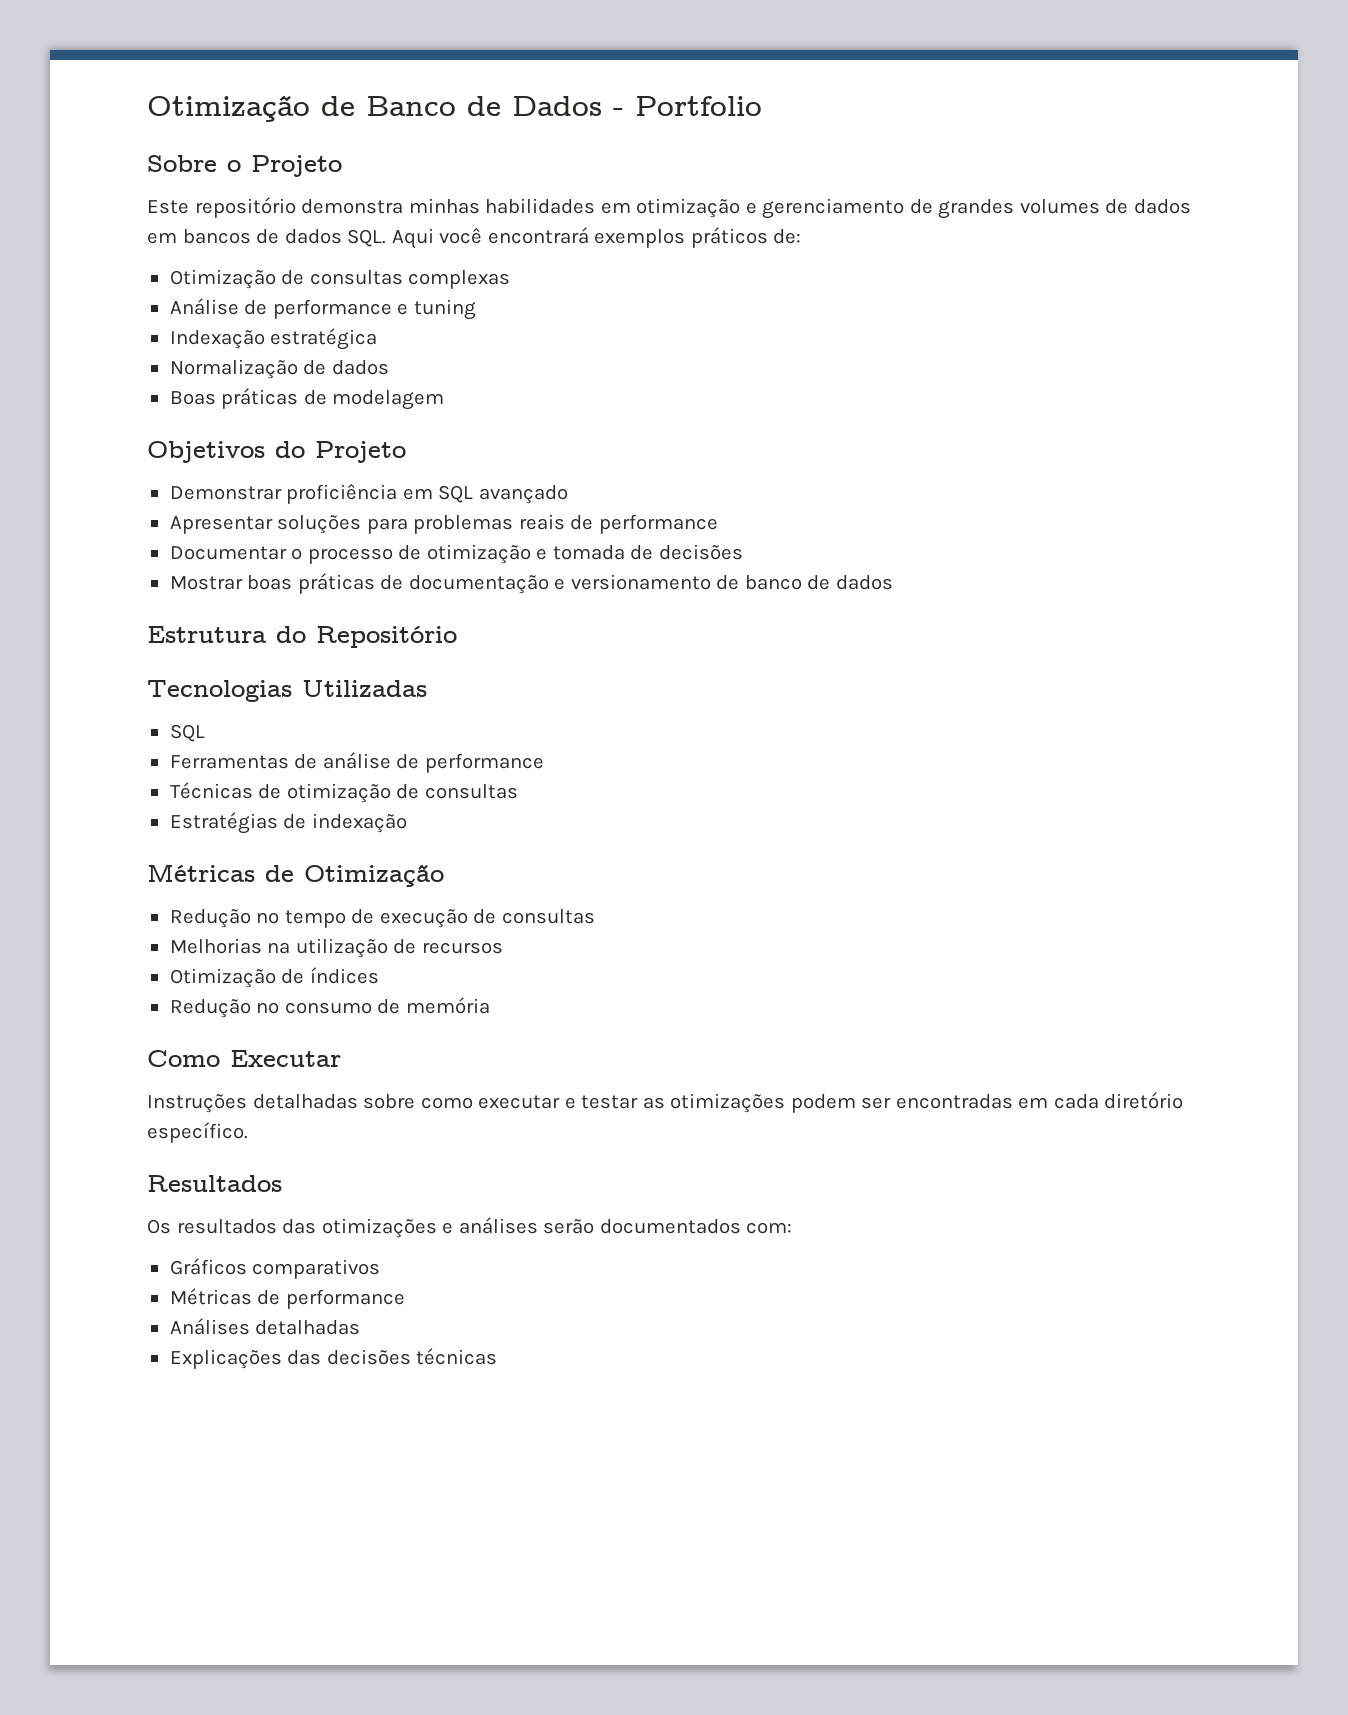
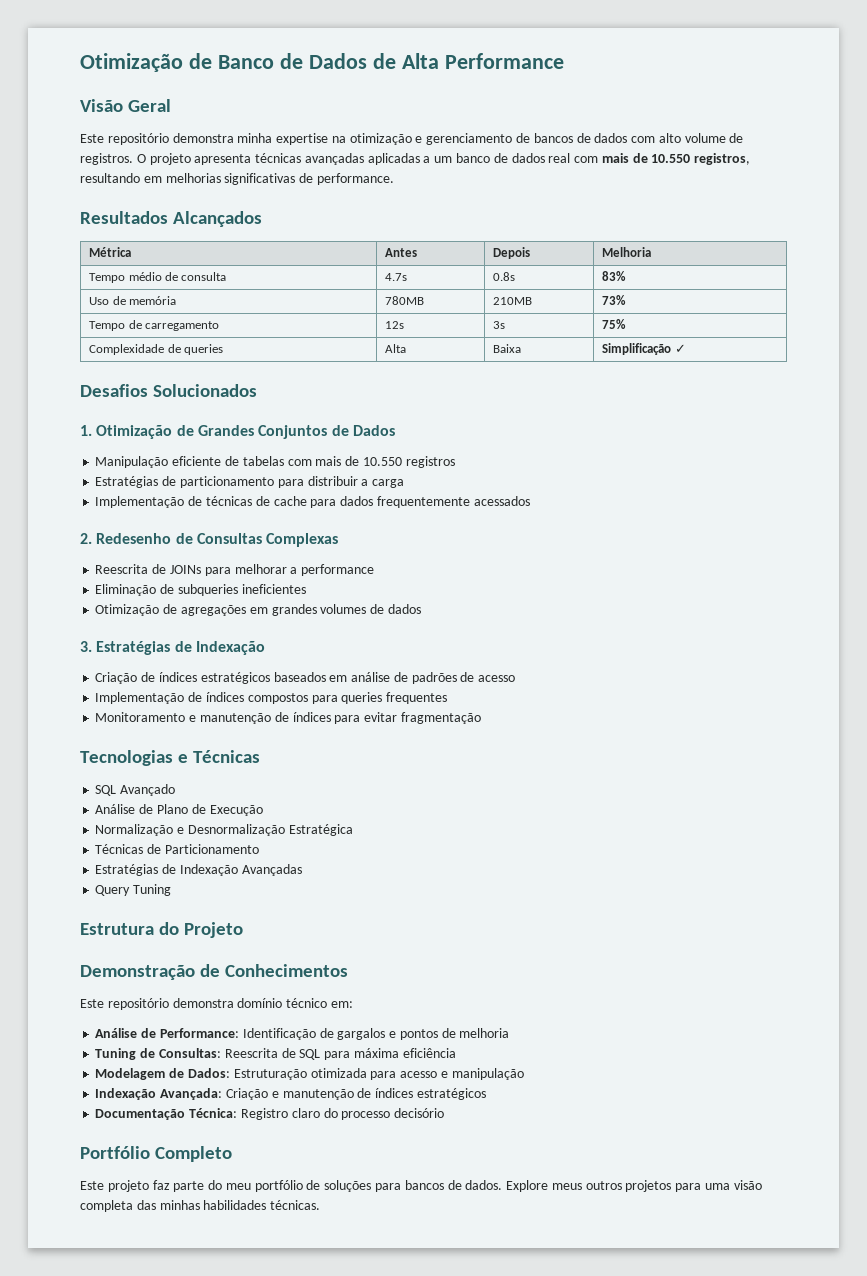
- Otimização de Banco de Dados - Portfolio
- Sobre o Projeto
- Este repositório demonstra minhas habilidades em otimização e gerenciamento de grandes volumes de dados em bancos de dados SQL. Aqui você encontrará exemplos práticos de:
- Otimização de consultas complexas
- Análise de performance e tuning
- Indexação estratégica
- Normalização de dados
- Boas práticas de modelagem
- Objetivos do Projeto
- Demonstrar proficiência em SQL avançado
- Apresentar soluções para problemas reais de performance
- Documentar o processo de otimização e tomada de decisões
- Mostrar boas práticas de documentação e versionamento de banco de dados
- Estrutura do Repositório
- Tecnologias Utilizadas
- SQL
- Ferramentas de análise de performance
- Técnicas de otimização de consultas
- Estratégias de indexação
- Métricas de Otimização
- Redução no tempo de execução de consultas
- Melhorias na utilização de recursos
- Otimização de índices
- Redução no consumo de memória
- Como Executar
- Instruções detalhadas sobre como executar e testar as otimizações podem ser encontradas em cada diretório específico.
- Resultados
- Os resultados das otimizações e análises serão documentados com:
- Gráficos comparativos
- Métricas de performance
- Análises detalhadas
- Explicações das decisões técnicas
+ Otimização de Banco de Dados de Alta Performance
+ Visão Geral
+ Este repositório demonstra minha expertise na otimização e gerenciamento de bancos de dados com alto volume de registros. O projeto apresenta técnicas avançadas aplicadas a um banco de dados real com mais de 10.550 registros, resultando em melhorias significativas de performance.
+ Resultados Alcançados
+ Métrica | Antes | Depois | Melhoria
+ Tempo médio de consulta | 4.7s | 0.8s | 83%
+ Uso de memória | 780MB | 210MB | 73%
+ Tempo de carregamento | 12s | 3s | 75%
+ Complexidade de queries | Alta | Baixa | Simplificação ✓
+ Desafios Solucionados
+ 1. Otimização de Grandes Conjuntos de Dados
+ Manipulação eficiente de tabelas com mais de 10.550 registros
+ Estratégias de particionamento para distribuir a carga
+ Implementação de técnicas de cache para dados frequentemente acessados
+ 2. Redesenho de Consultas Complexas
+ Reescrita de JOINs para melhorar a performance
+ Eliminação de subqueries ineficientes
+ Otimização de agregações em grandes volumes de dados
+ 3. Estratégias de Indexação
+ Criação de índices estratégicos baseados em análise de padrões de acesso
+ Implementação de índices compostos para queries frequentes
+ Monitoramento e manutenção de índices para evitar fragmentação
+ Tecnologias e Técnicas
+ SQL Avançado
+ Análise de Plano de Execução
+ Normalização e Desnormalização Estratégica
+ Técnicas de Particionamento
+ Estratégias de Indexação Avançadas
+ Query Tuning
+ Estrutura do Projeto
+ Demonstração de Conhecimentos
+ Este repositório demonstra domínio técnico em:
+ Análise de Performance: Identificação de gargalos e pontos de melhoria
+ Tuning de Consultas: Reescrita de SQL para máxima eficiência
+ Modelagem de Dados: Estruturação otimizada para acesso e manipulação
+ Indexação Avançada: Criação e manutenção de índices estratégicos
+ Documentação Técnica: Registro claro do processo decisório
+ Portfólio Completo
+ Este projeto faz parte do meu portfólio de soluções para bancos de dados. Explore meus outros projetos para uma visão completa das minhas habilidades técnicas.

